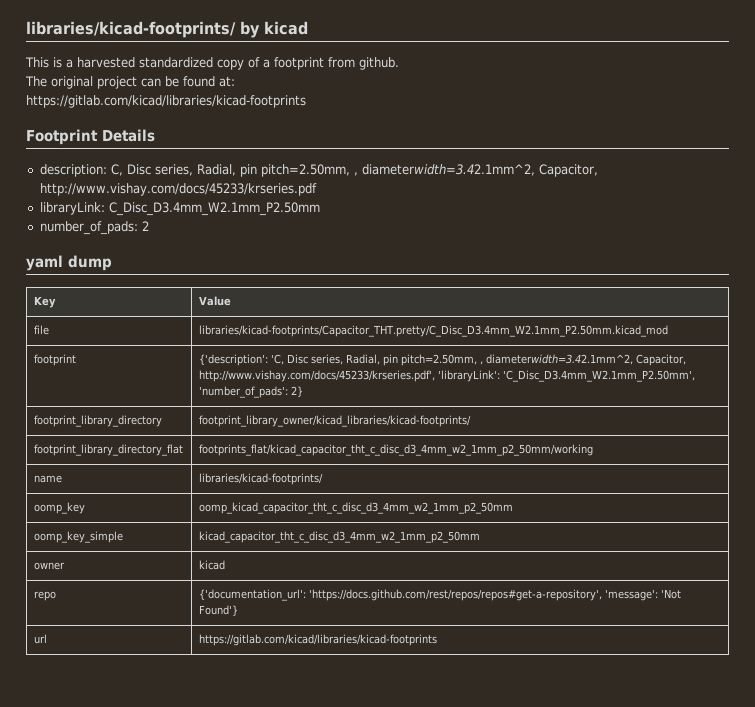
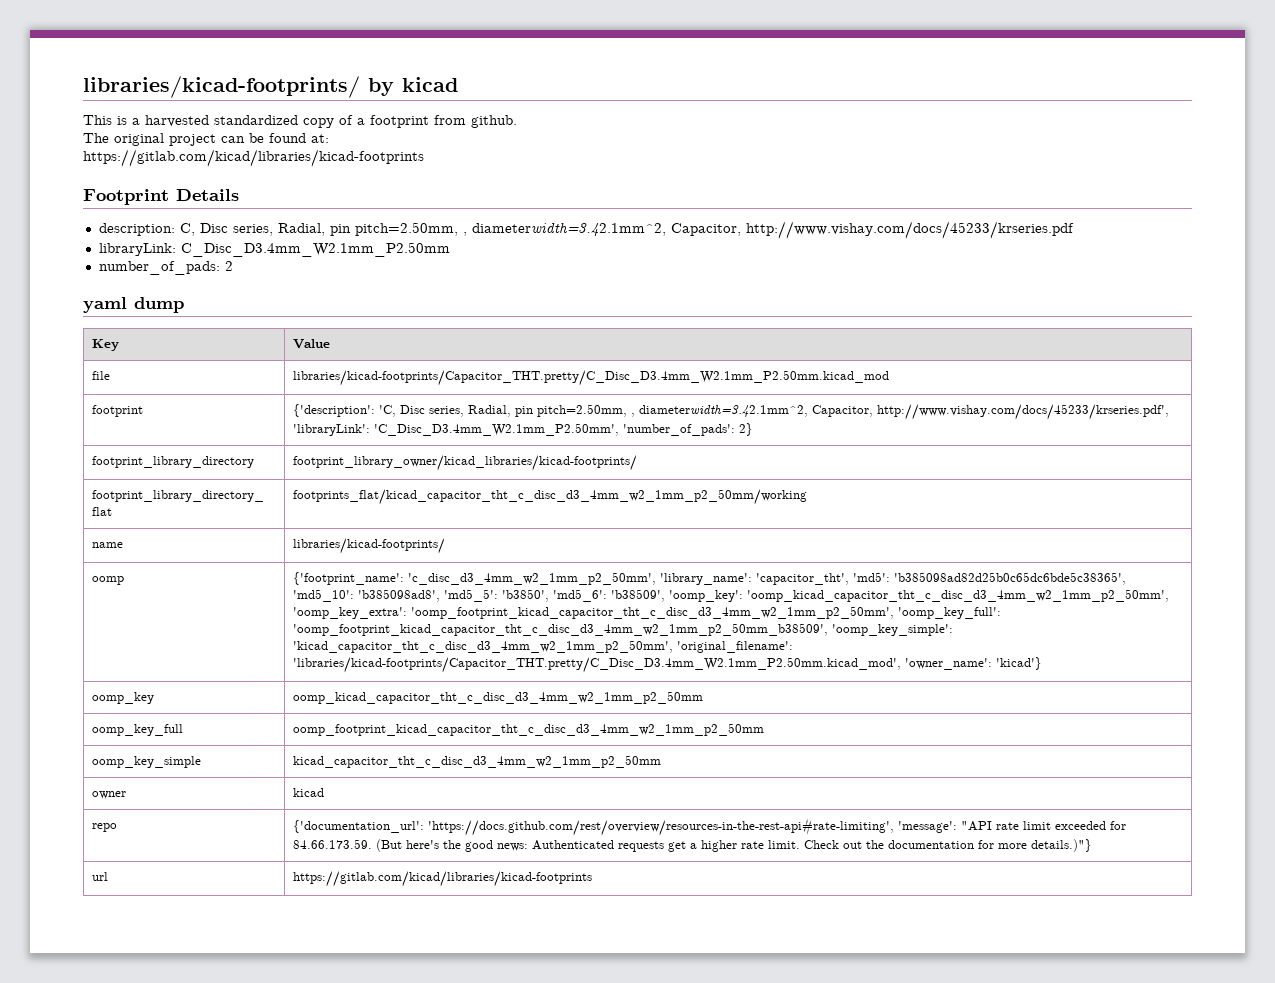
+ oomp | {'footprint_name': 'c_disc_d3_4mm_w2_1mm_p2_50mm', 'library_name': 'capacitor_tht', 'md5': 'b385098ad82d25b0c65dc6bde5c38365', 'md5_10': 'b385098ad8', 'md5_5': 'b3850', 'md5_6': 'b38509', 'oomp_key': 'oomp_kicad_capacitor_tht_c_disc_d3_4mm_w2_1mm_p2_50mm', 'oomp_key_extra': 'oomp_footprint_kicad_capacitor_tht_c_disc_d3_4mm_w2_1mm_p2_50mm', 'oomp_key_full': 'oomp_footprint_kicad_capacitor_tht_c_disc_d3_4mm_w2_1mm_p2_50mm_b38509', 'oomp_key_simple': 'kicad_capacitor_tht_c_disc_d3_4mm_w2_1mm_p2_50mm', 'original_filename': 'libraries/kicad-footprints/Capacitor_THT.pretty/C_Disc_D3.4mm_W2.1mm_P2.50mm.kicad_mod', 'owner_name': 'kicad'}
+ oomp_key_full | oomp_footprint_kicad_capacitor_tht_c_disc_d3_4mm_w2_1mm_p2_50mm
- repo | {'documentation_url': 'https://docs.github.com/rest/repos/repos#get-a-repository', 'message': 'Not Found'}
+ repo | {'documentation_url': 'https://docs.github.com/rest/overview/resources-in-the-rest-api#rate-limiting', 'message': "API rate limit exceeded for 84.66.173.59. (But here's the good news: Authenticated requests get a higher rate limit. Check out the documentation for more details.)"}

